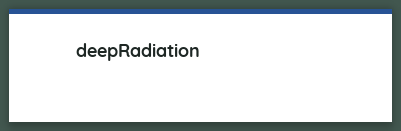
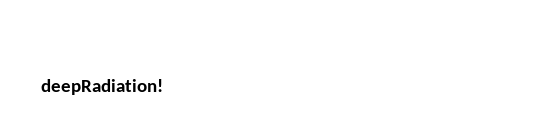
- deepRadiation
+ deepRadiation!

